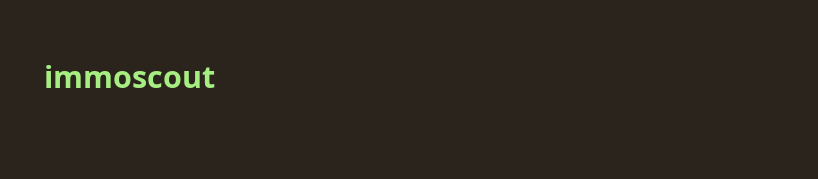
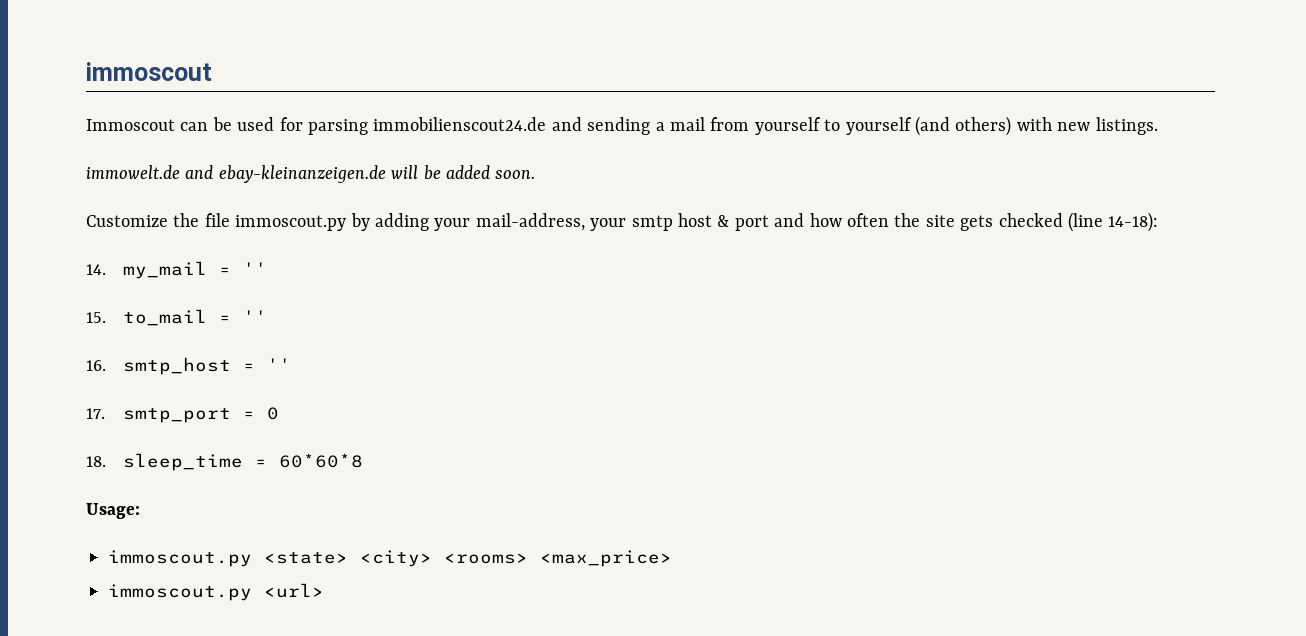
+ Immoscout can be used for parsing immobilienscout24.de and sending a mail from yourself to yourself (and others) with new listings.
+ immowelt.de and ebay-kleinanzeigen.de will be added soon.
+ Customize the file immoscout.py by adding your mail-address, your smtp host & port and how often the site gets checked (line 14-18):
+ 14. my_mail = ''
+ 15. to_mail = ''
+ 16. smtp_host = ''
+ 17. smtp_port = 0
+ 18. sleep_time = 60*60*8
+ Usage:
+ immoscout.py <state> <city> <rooms> <max_price>
+ immoscout.py <url>

